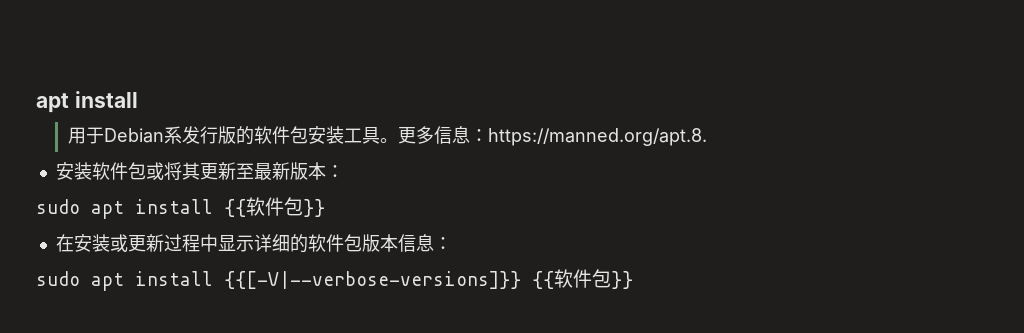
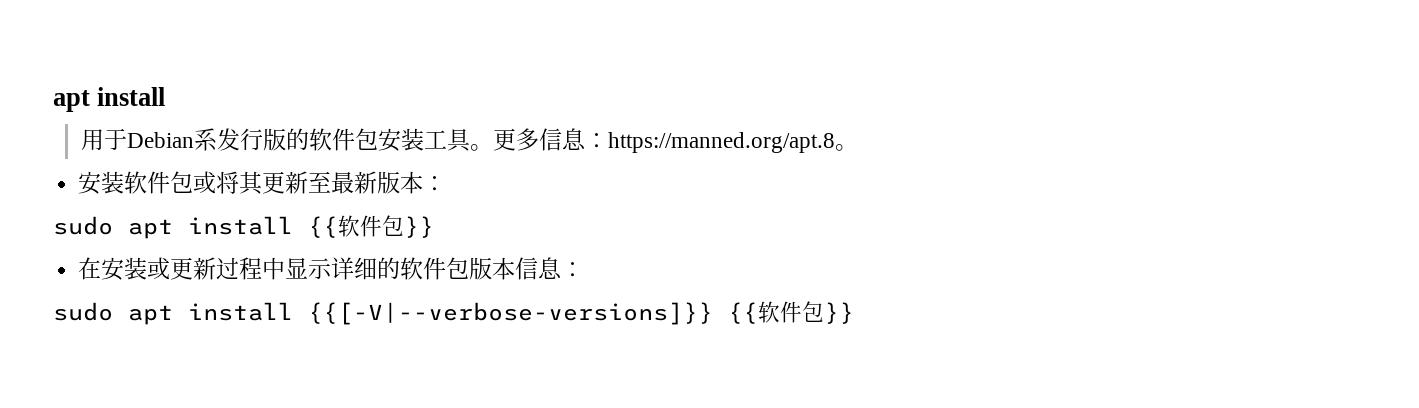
- 更多信息：https://manned.org/apt.8.
+ 更多信息：https://manned.org/apt.8。

